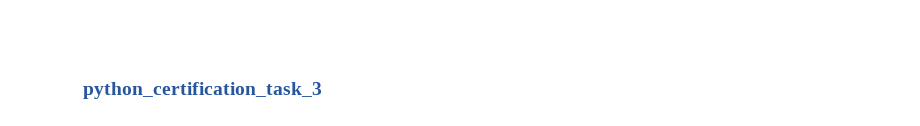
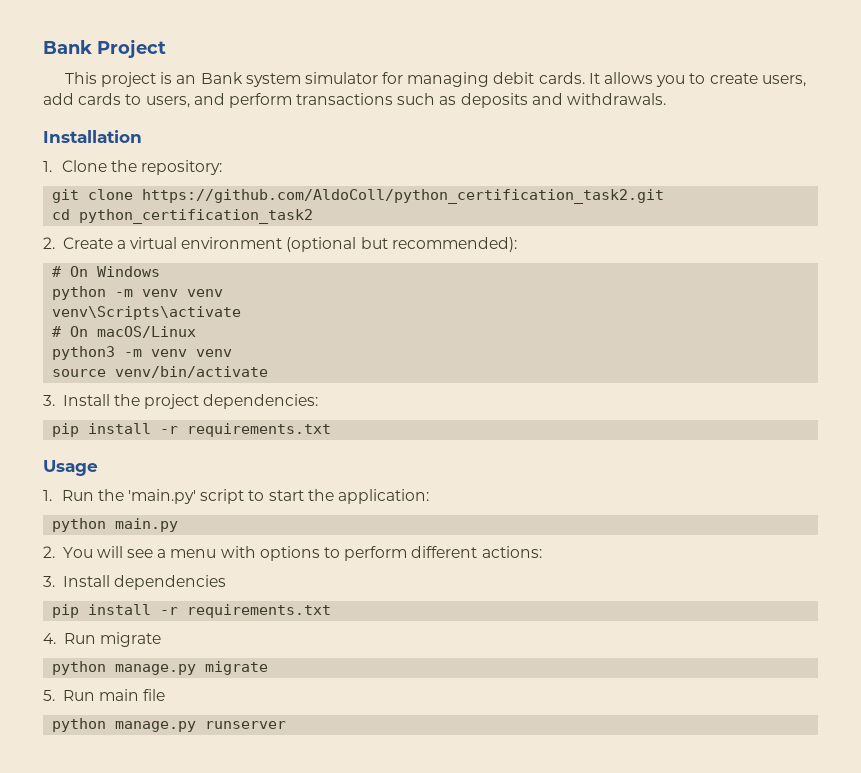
- python_certification_task_3
+ Bank Project
+ This project is an Bank system simulator for managing debit cards. It allows you to create users, add cards to users, and perform transactions such as deposits and withdrawals.
+ Installation
+ 1. Clone the repository:
+ git clone https://github.com/AldoColl/python_certification_task2.git
+ cd python_certification_task2
+ 2. Create a virtual environment (optional but recommended):
+ # On Windows
+ python -m venv venv
+ venv\Scripts\activate
+ # On macOS/Linux
+ python3 -m venv venv
+ source venv/bin/activate
+ 3. Install the project dependencies:
+ pip install -r requirements.txt
+ Usage
+ 1. Run the 'main.py' script to start the application:
+ python main.py
+ 2. You will see a menu with options to perform different actions:
+ 3. Install dependencies
+ pip install -r requirements.txt
+ 4. Run migrate
+ python manage.py migrate
+ 5. Run main file
+ python manage.py runserver

